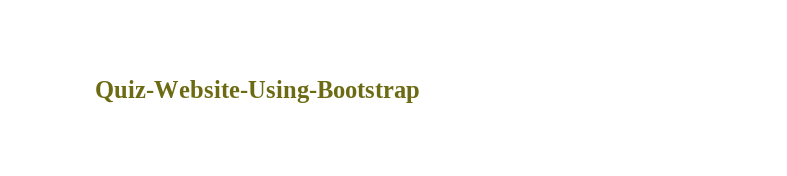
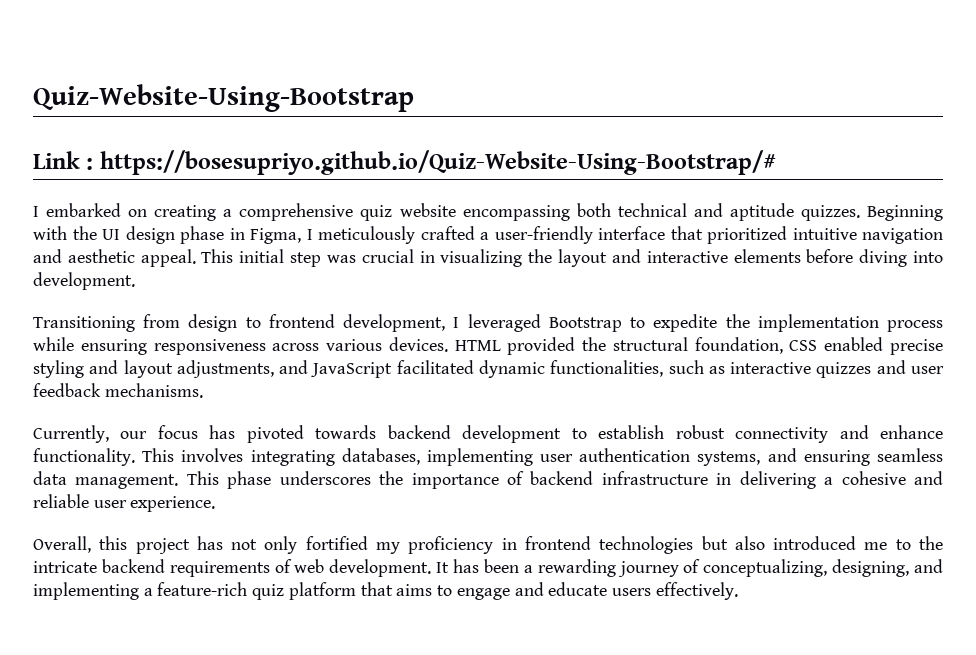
+ Link : https://bosesupriyo.github.io/Quiz-Website-Using-Bootstrap/#
+ I embarked on creating a comprehensive quiz website encompassing both technical and aptitude quizzes. Beginning with the UI design phase in Figma, I meticulously crafted a user-friendly interface that prioritized intuitive navigation and aesthetic appeal. This initial step was crucial in visualizing the layout and interactive elements before diving into development.
+ Transitioning from design to frontend development, I leveraged Bootstrap to expedite the implementation process while ensuring responsiveness across various devices. HTML provided the structural foundation, CSS enabled precise styling and layout adjustments, and JavaScript facilitated dynamic functionalities, such as interactive quizzes and user feedback mechanisms.
+ Currently, our focus has pivoted towards backend development to establish robust connectivity and enhance functionality. This involves integrating databases, implementing user authentication systems, and ensuring seamless data management. This phase underscores the importance of backend infrastructure in delivering a cohesive and reliable user experience.
+ Overall, this project has not only fortified my proficiency in frontend technologies but also introduced me to the intricate backend requirements of web development. It has been a rewarding journey of conceptualizing, designing, and implementing a feature-rich quiz platform that aims to engage and educate users effectively.

